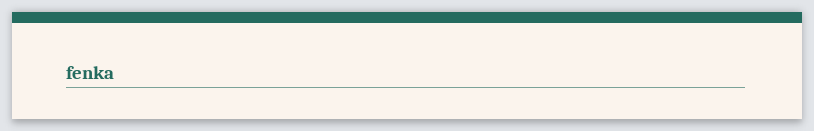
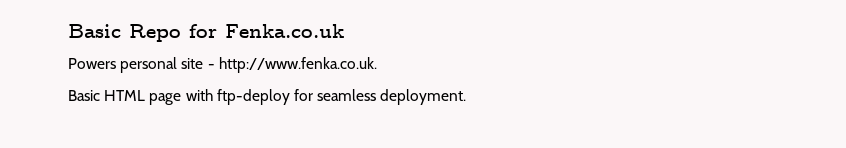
- fenka
+ Basic Repo for Fenka.co.uk
+ Powers personal site - http://www.fenka.co.uk.
+ Basic HTML page with ftp-deploy for seamless deployment.

